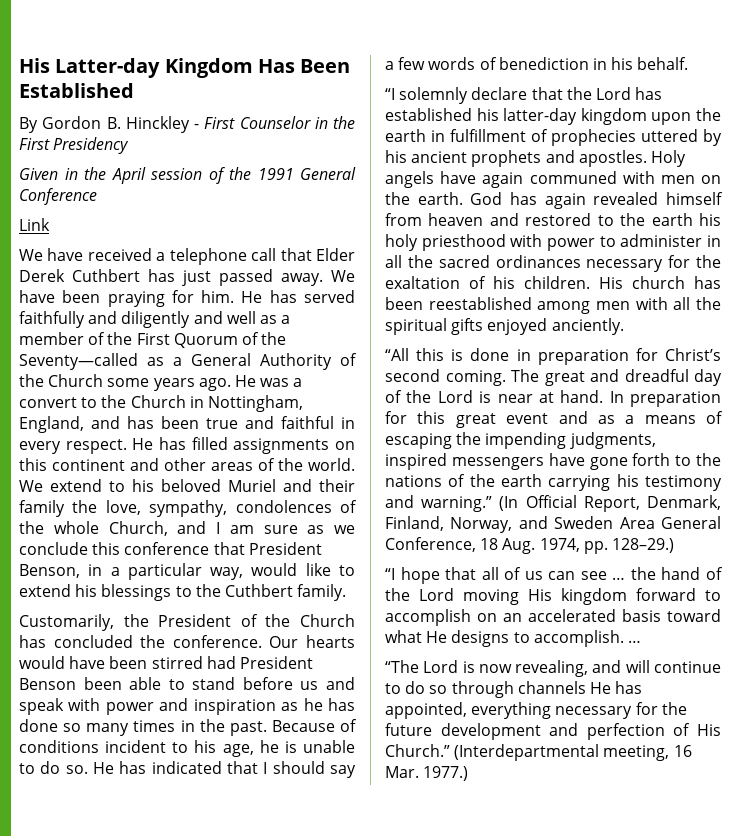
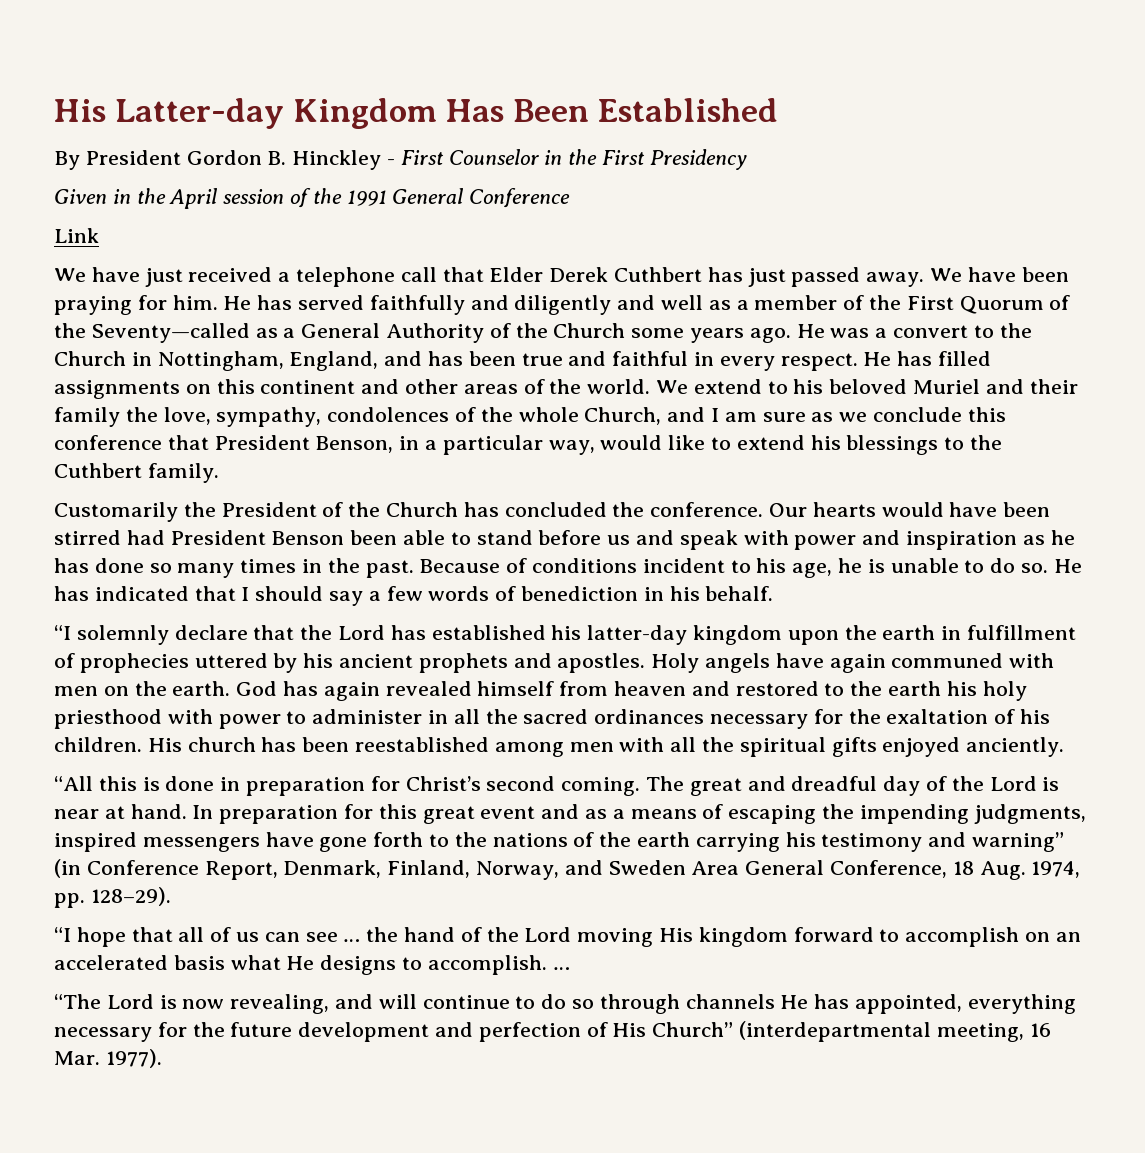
- By Gordon B. Hinckley - First Counselor in the First Presidency
+ By President Gordon B. Hinckley - First Counselor in the First Presidency
- We have received a telephone call that Elder Derek Cuthbert has just passed away.
+ We have just received a telephone call that Elder Derek Cuthbert has just passed away.
- Customarily, the President of the Church has concluded the conference.
+ Customarily the President of the Church has concluded the conference.
- In preparation for this great event and as a means of escaping the impending judgments, inspired messengers have gone forth to the nations of the earth carrying his testimony and warning.” (In Official Report, Denmark, Finland, Norway, and Sweden Area General Conference, 18 Aug. 1974, pp. 128–29.)
+ In preparation for this great event and as a means of escaping the impending judgments, inspired messengers have gone forth to the nations of the earth carrying his testimony and warning” (in Conference Report, Denmark, Finland, Norway, and Sweden Area General Conference, 18 Aug. 1974, pp. 128–29).
- “I hope that all of us can see … the hand of the Lord moving His kingdom forward to accomplish on an accelerated basis toward what He designs to accomplish.
+ “I hope that all of us can see … the hand of the Lord moving His kingdom forward to accomplish on an accelerated basis what He designs to accomplish.
- “The Lord is now revealing, and will continue to do so through channels He has appointed, everything necessary for the future development and perfection of His Church.” (Interdepartmental meeting, 16 Mar. 1977.)
+ “The Lord is now revealing, and will continue to do so through channels He has appointed, everything necessary for the future development and perfection of His Church” (interdepartmental meeting, 16 Mar. 1977).

